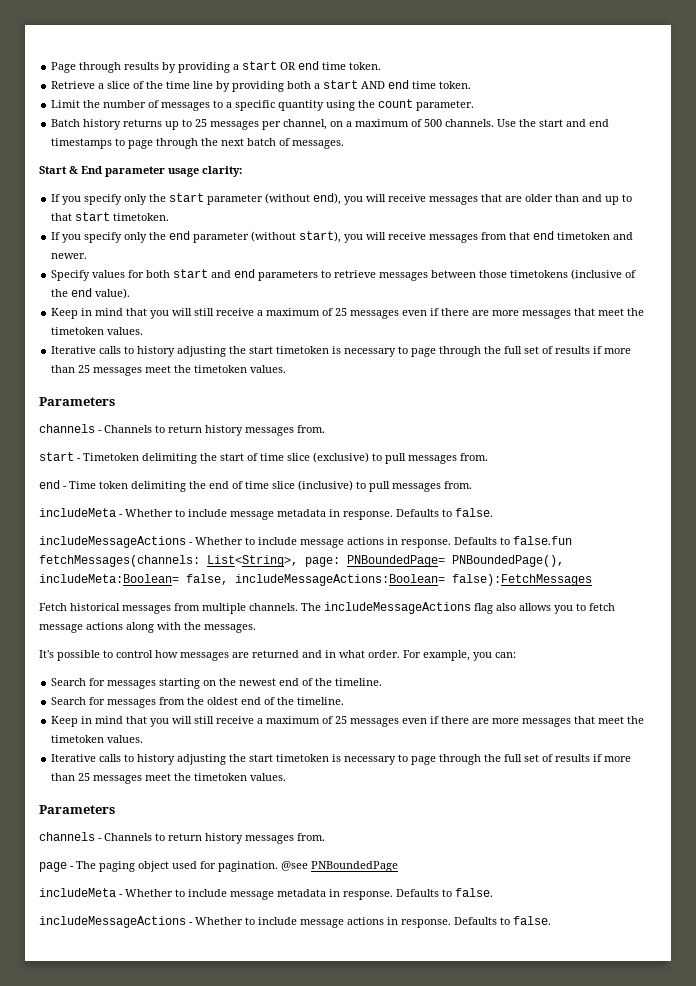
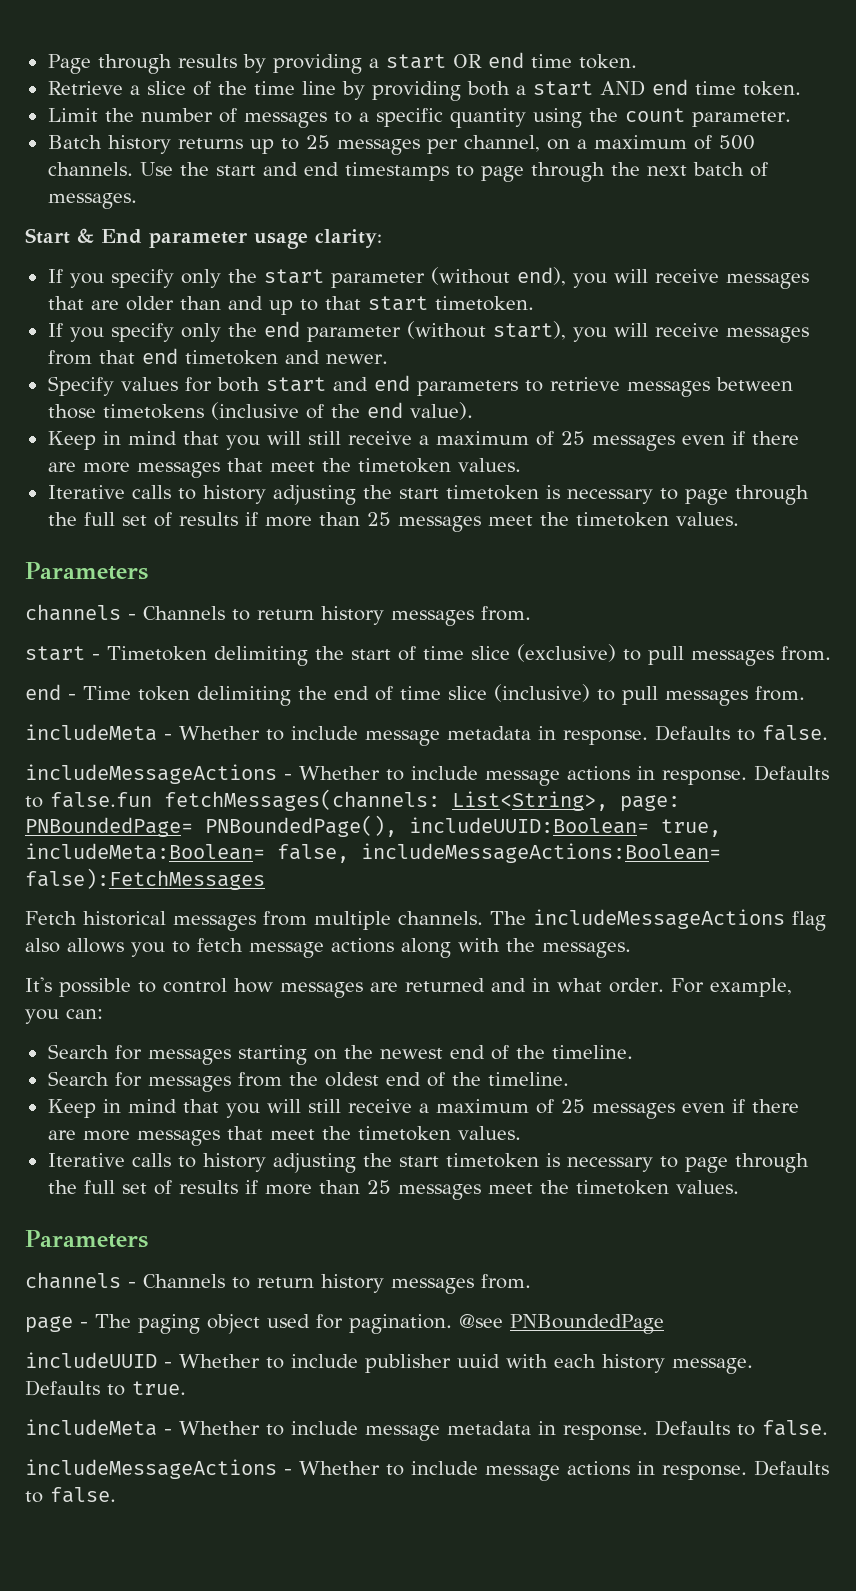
- Defaults to false.fun fetchMessages(channels: List<String>, page: PNBoundedPage= PNBoundedPage(), includeMeta:Boolean= false, includeMessageActions:Boolean= false):FetchMessages
+ Defaults to false.fun fetchMessages(channels: List<String>, page: PNBoundedPage= PNBoundedPage(), includeUUID:Boolean= true, includeMeta:Boolean= false, includeMessageActions:Boolean= false):FetchMessages
+ includeUUID - Whether to include publisher uuid with each history message. Defaults to true.

